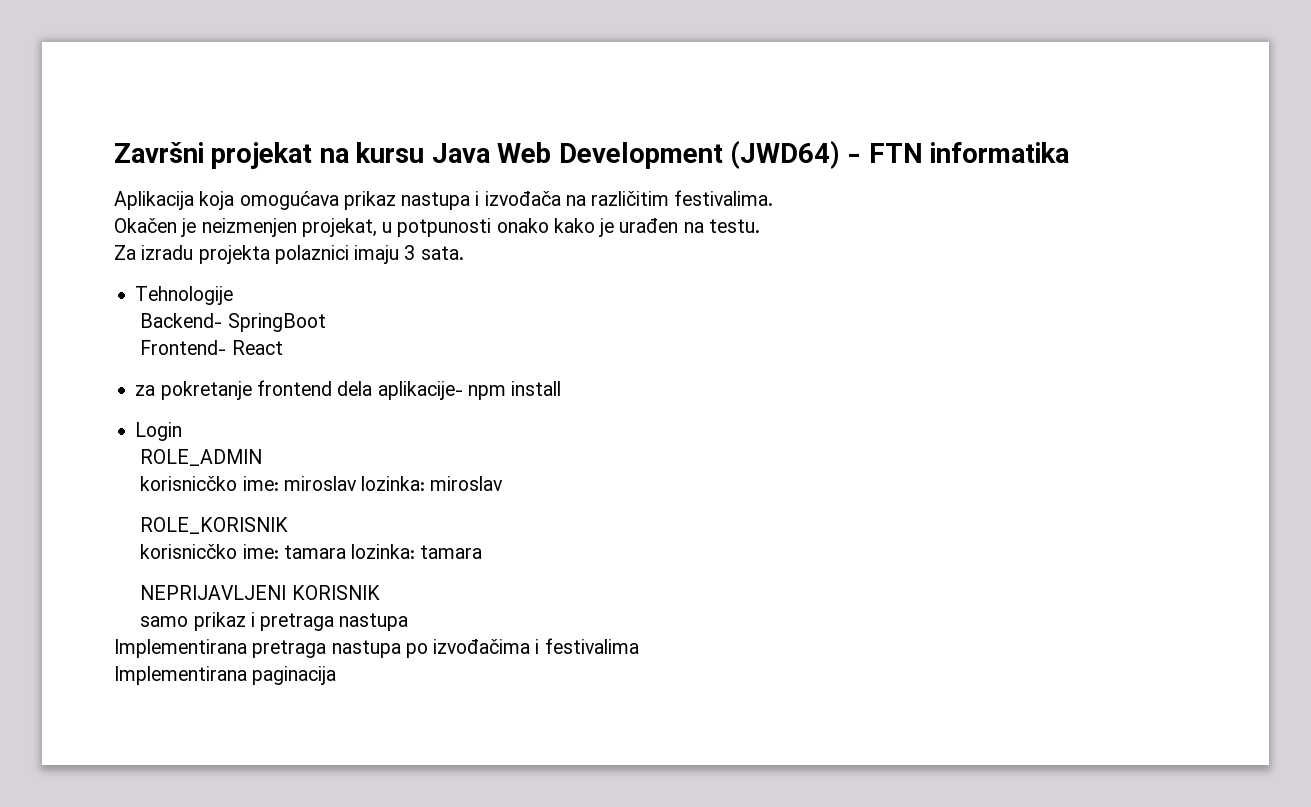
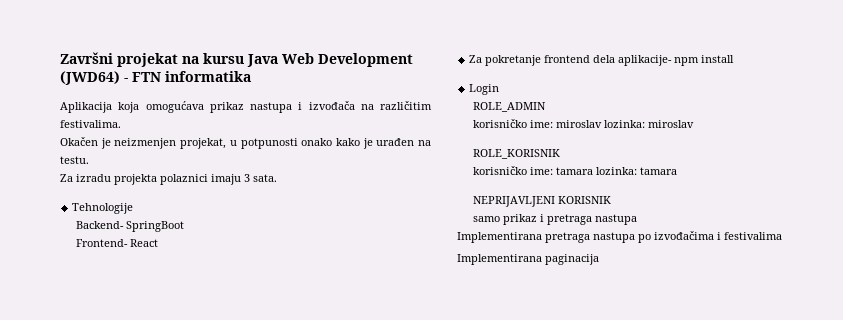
- za pokretanje frontend dela aplikacije- npm install
+ Za pokretanje frontend dela aplikacije- npm install
- korisnicčko ime: miroslav lozinka: miroslav
+ korisničko ime: miroslav lozinka: miroslav
- korisnicčko ime: tamara lozinka: tamara
+ korisničko ime: tamara lozinka: tamara

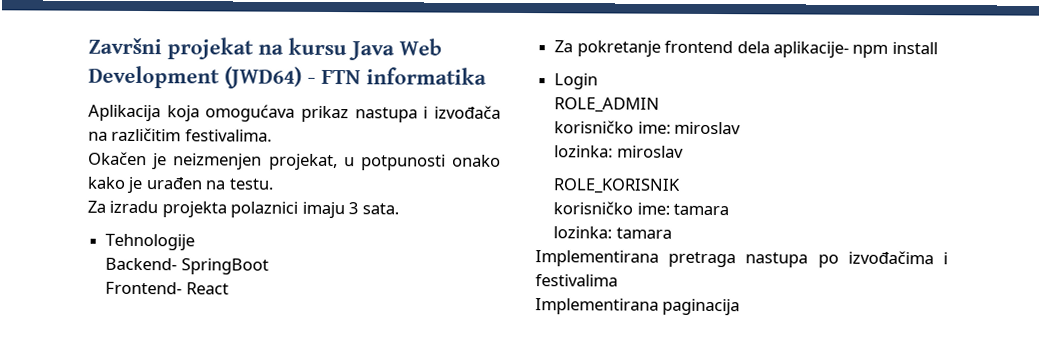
- korisničko ime: miroslav lozinka: miroslav
+ korisničko ime: miroslav
+ lozinka: miroslav
- korisničko ime: tamara lozinka: tamara
+ korisničko ime: tamara
+ lozinka: tamara
- NEPRIJAVLJENI KORISNIK
- samo prikaz i pretraga nastupa

